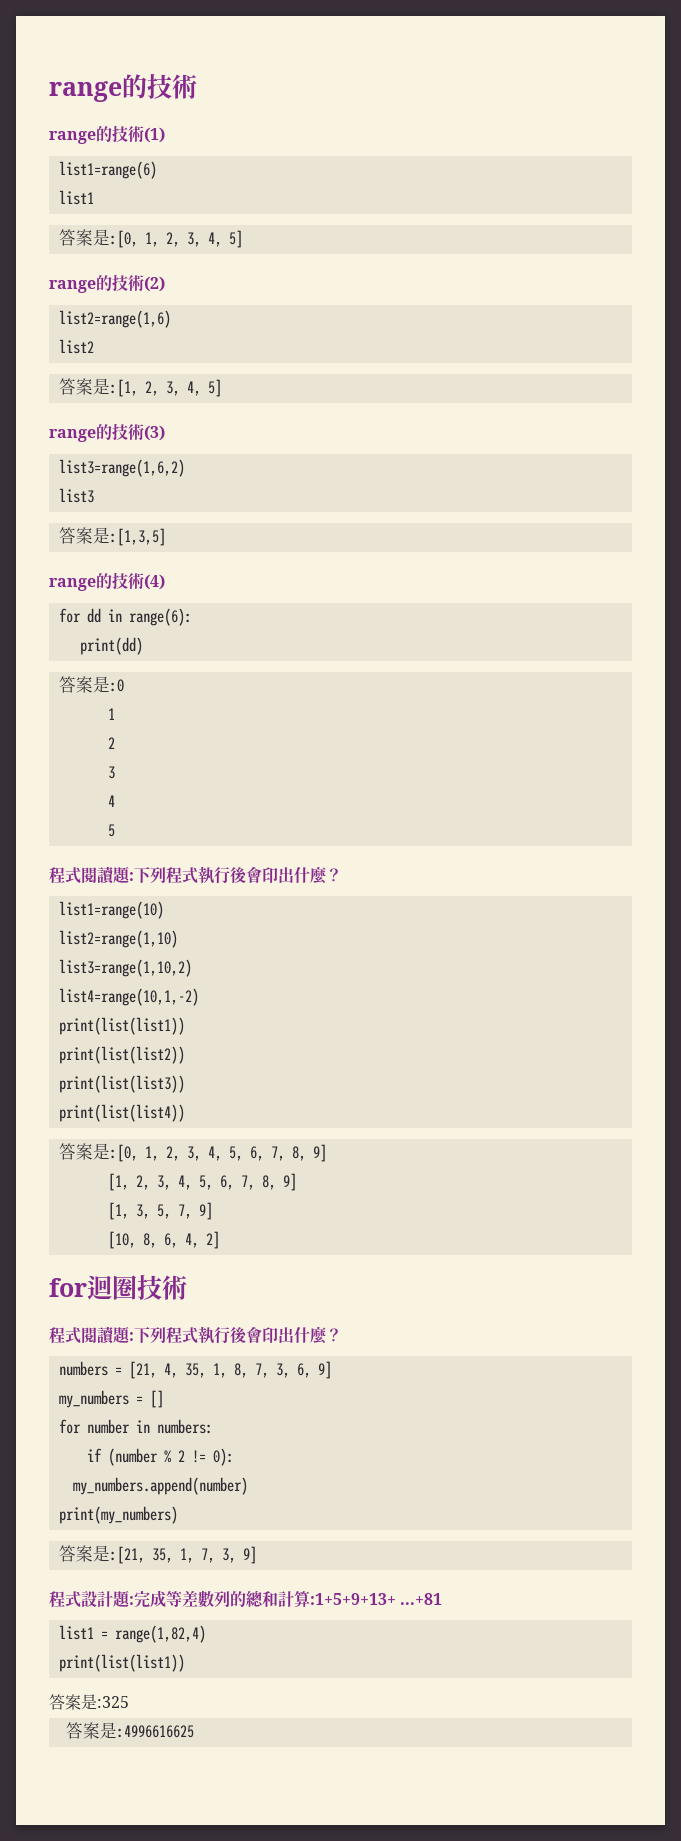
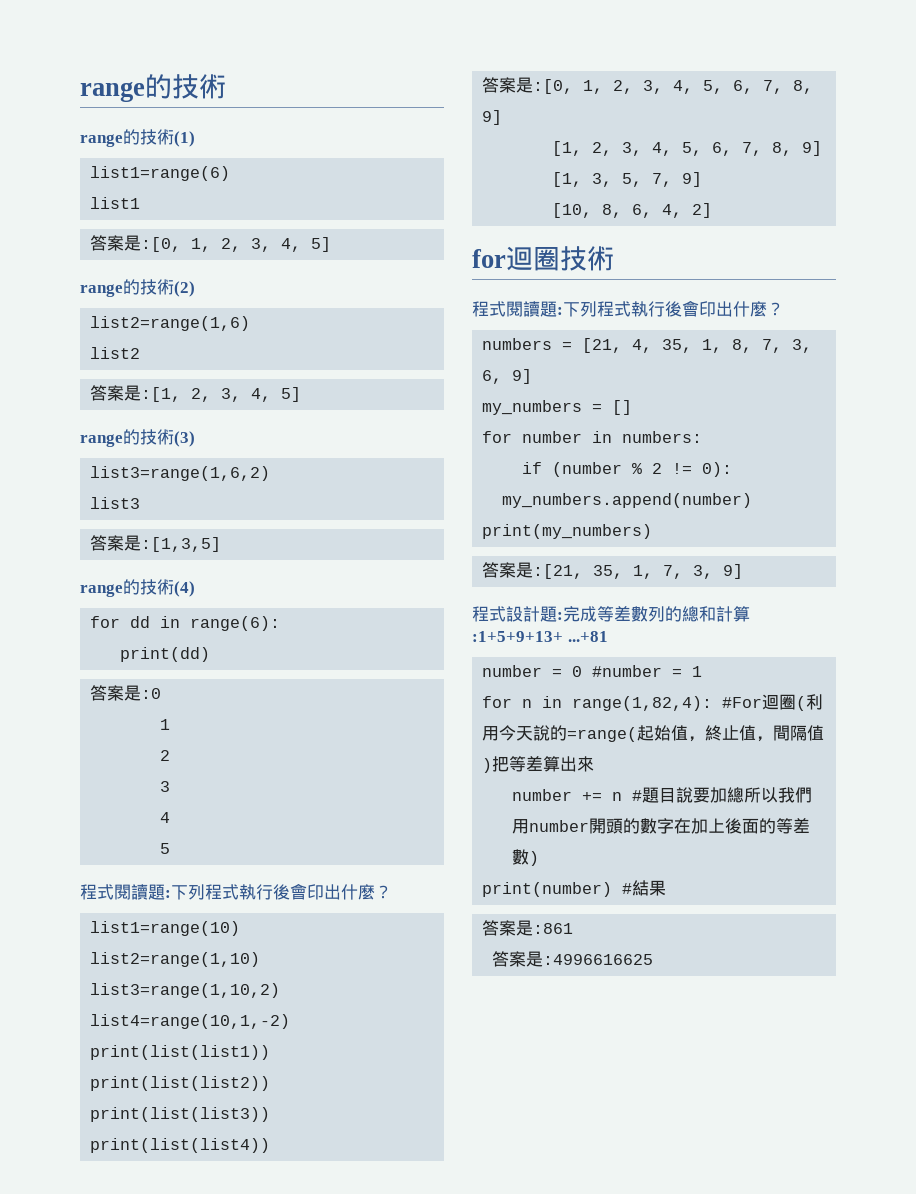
- list1 = range(1,82,4)
- print(list(list1))
- 答案是:325
+ number = 0 #number = 1
+ for n in range(1,82,4): #For迴圈(利用今天說的=range(起始值，終止值，間隔值)把等差算出來
+ number += n #題目說要加總所以我們用number開頭的數字在加上後面的等差數)
+ print(number) #結果
+ 答案是:861

